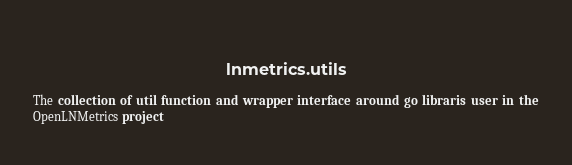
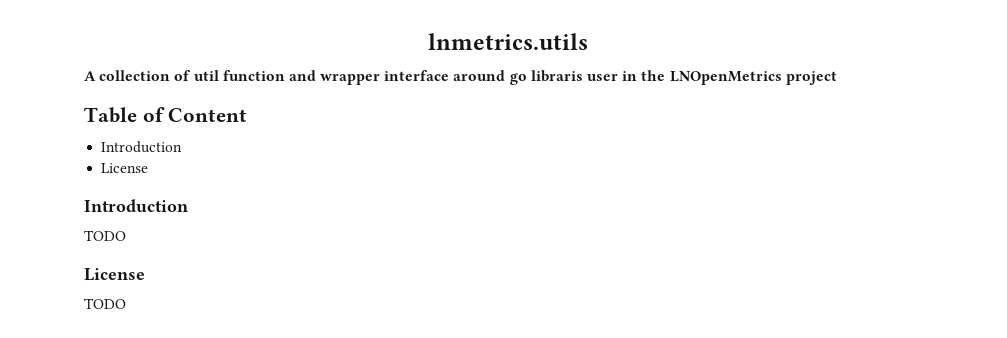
- The collection of util function and wrapper interface around go libraris user in the OpenLNMetrics project
+ A collection of util function and wrapper interface around go libraris user in the LNOpenMetrics project
+ Table of Content
+ Introduction
+ License
+ Introduction
+ TODO
+ License
+ TODO

